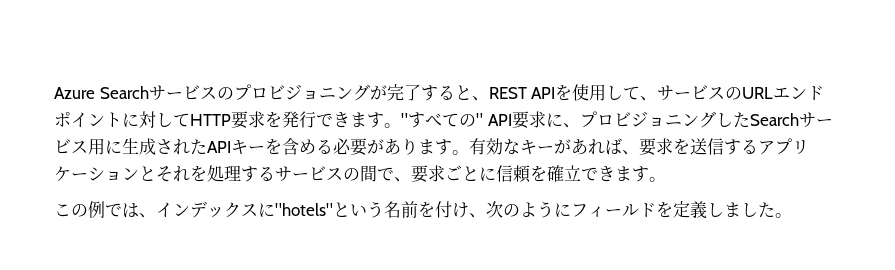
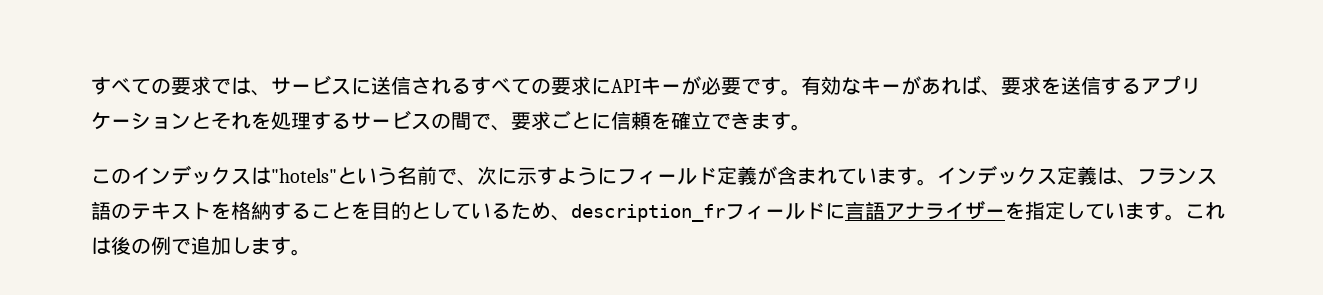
- Azure Searchサービスのプロビジョニングが完了すると、REST APIを使用して、サービスのURLエンドポイントに対してHTTP要求を発行できます。"すべての" API要求に、プロビジョニングしたSearchサービス用に生成されたAPIキーを含める必要があります。
+ すべての要求では、サービスに送信されるすべての要求にAPIキーが必要です。
- この例では、インデックスに"hotels"という名前を付け、次のようにフィールドを定義しました。
+ このインデックスは"hotels"という名前で、次に示すようにフィールド定義が含まれています。インデックス定義は、フランス語のテキストを格納することを目的としているため、description_frフィールドに言語アナライザーを指定しています。これは後の例で追加します。

